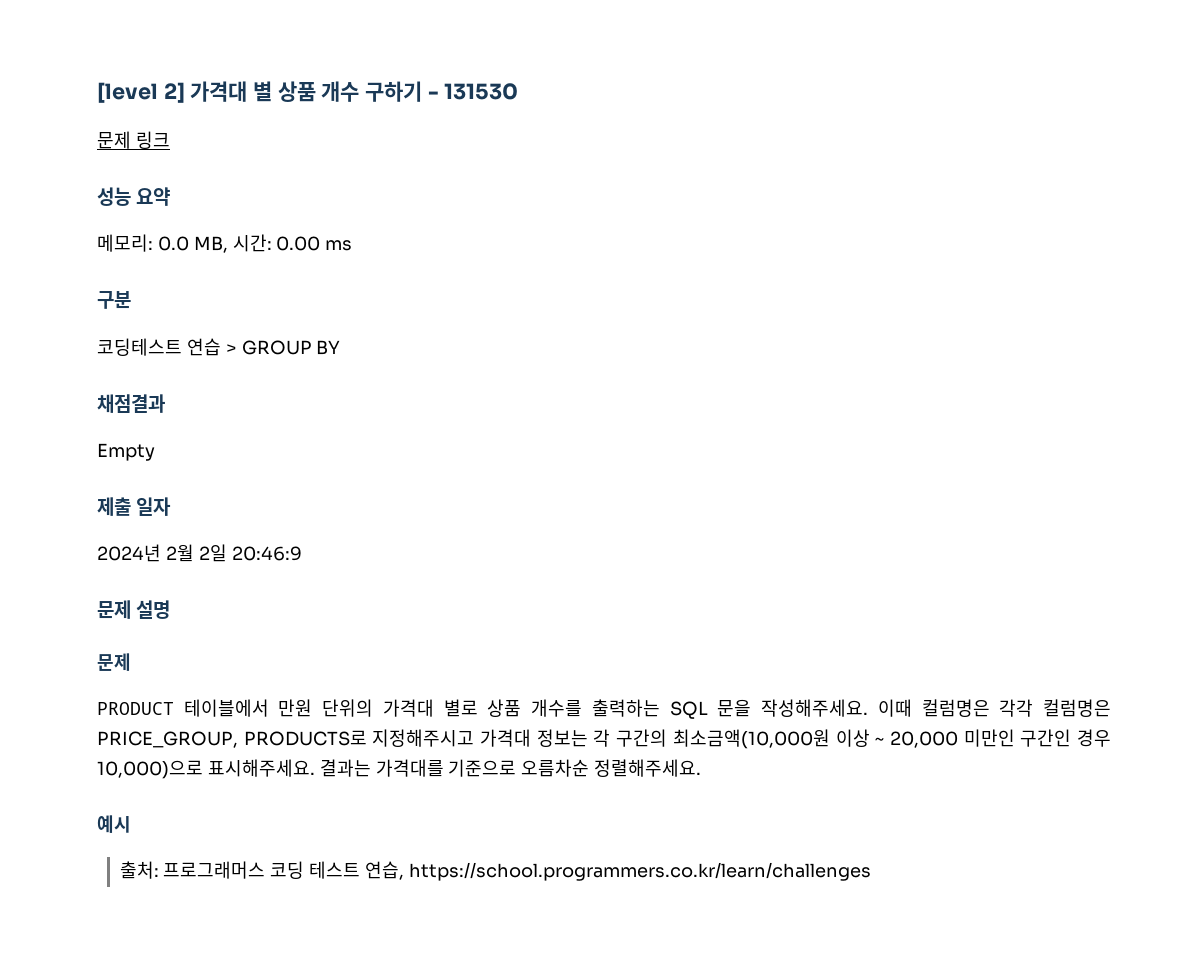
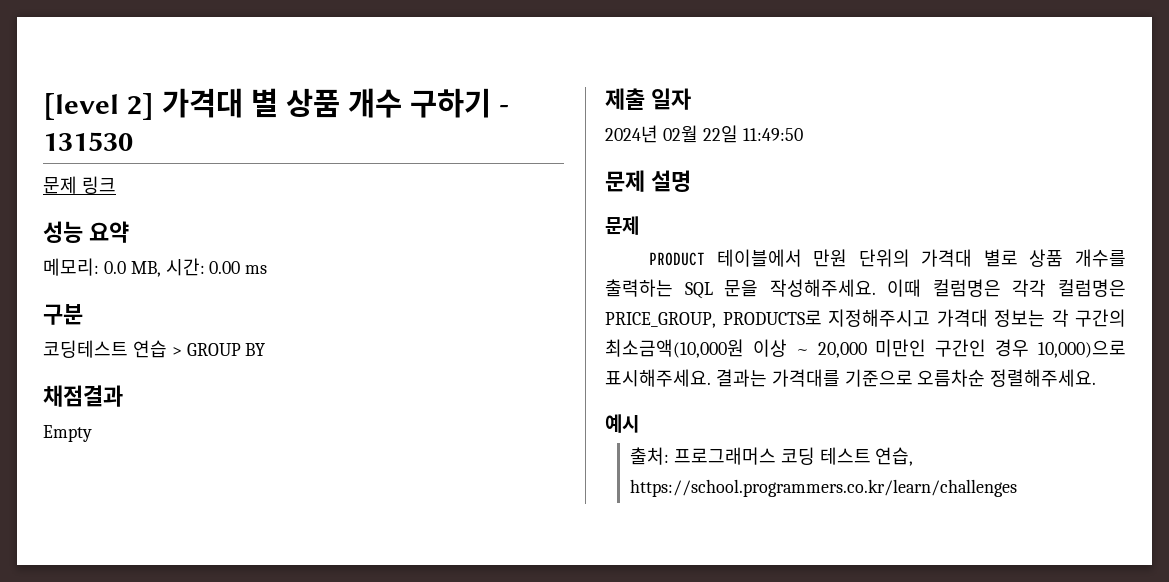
- 2024년 2월 2일 20:46:9
+ 2024년 02월 22일 11:49:50

